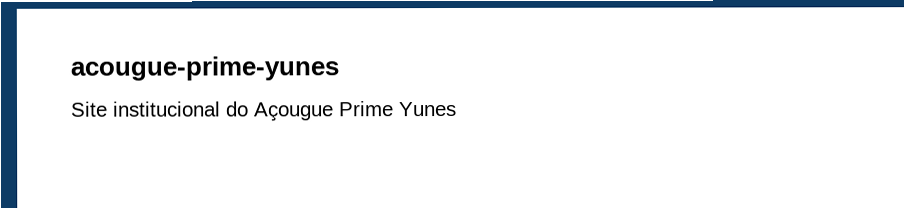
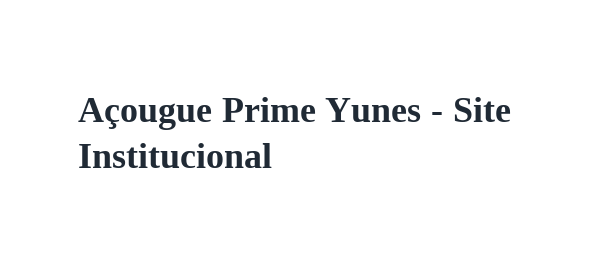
- acougue-prime-yunes
- Site institucional do Açougue Prime Yunes
+ Açougue Prime Yunes - Site Institucional

